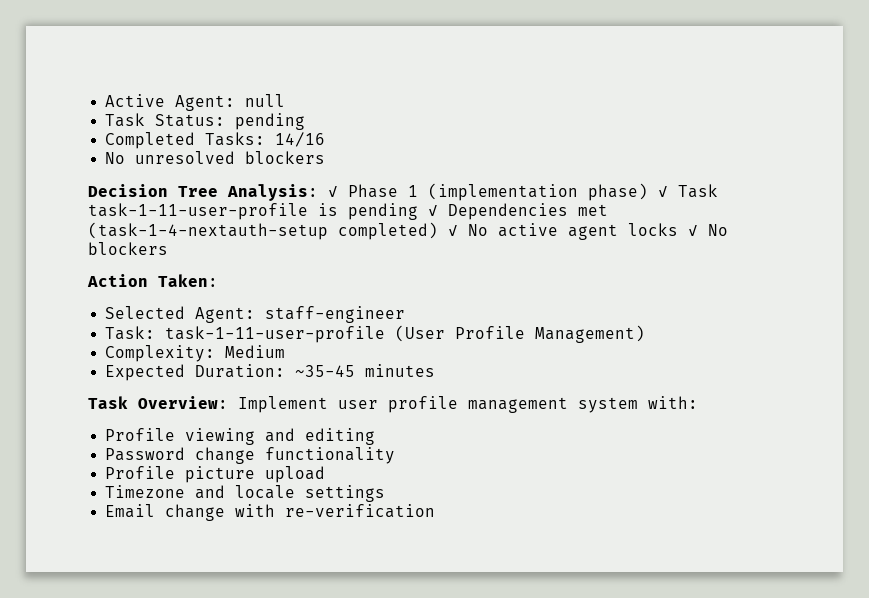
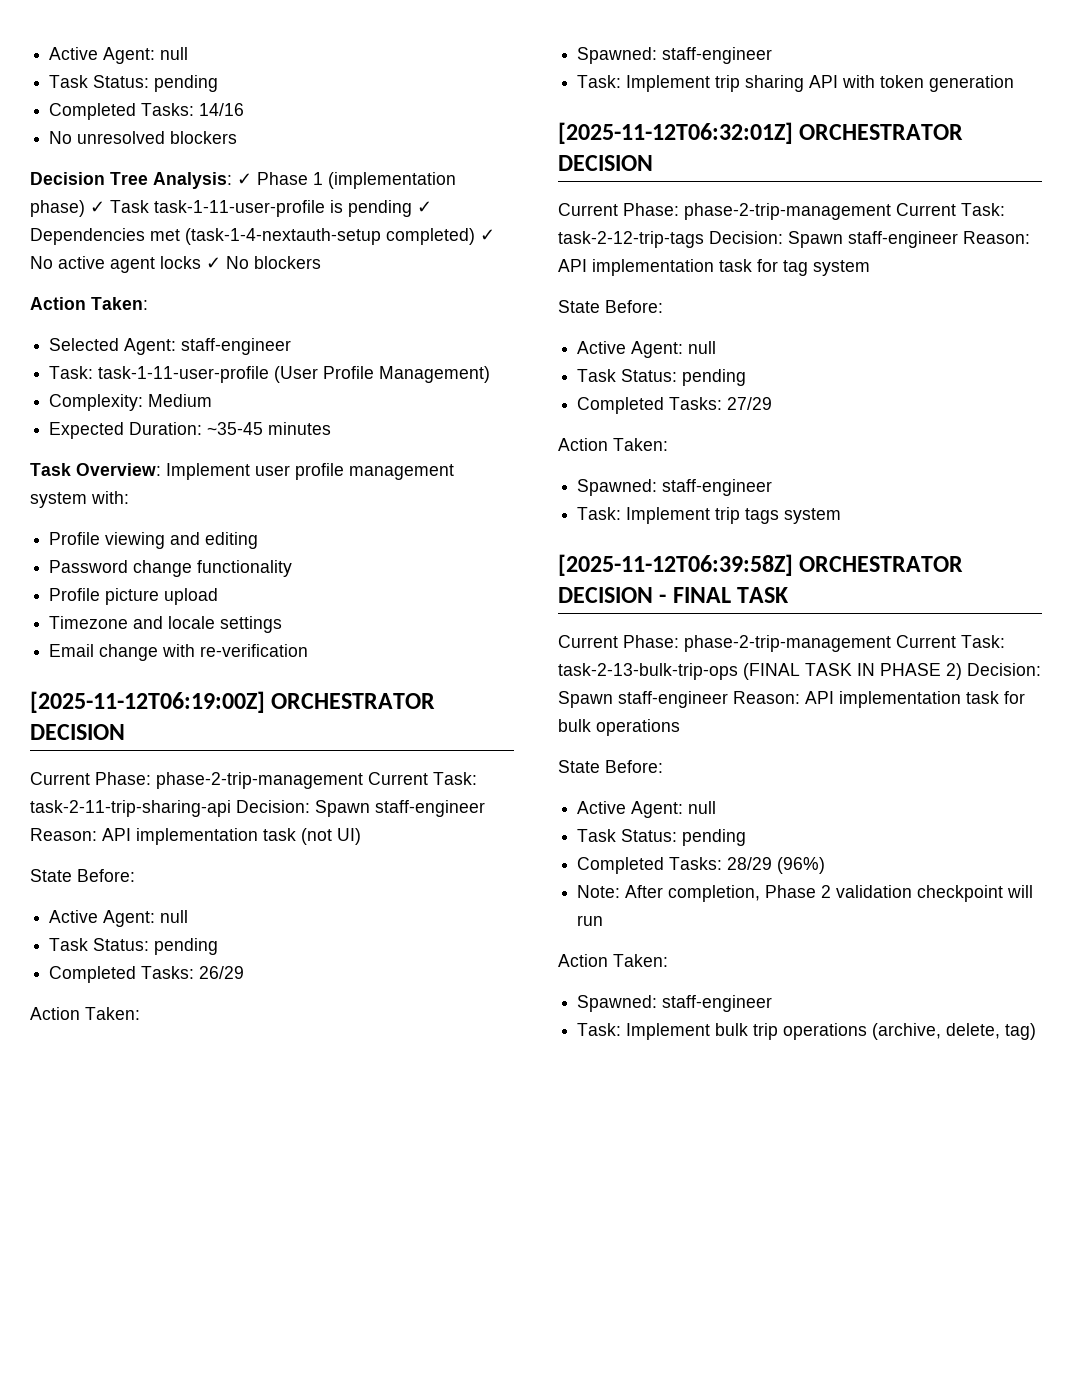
+ [2025-11-12T06:19:00Z] ORCHESTRATOR DECISION
+ Current Phase: phase-2-trip-management Current Task: task-2-11-trip-sharing-api Decision: Spawn staff-engineer Reason: API implementation task (not UI)
+ State Before:
+ Active Agent: null
+ Task Status: pending
+ Completed Tasks: 26/29
+ Action Taken:
+ Spawned: staff-engineer
+ Task: Implement trip sharing API with token generation
+ [2025-11-12T06:32:01Z] ORCHESTRATOR DECISION
+ Current Phase: phase-2-trip-management Current Task: task-2-12-trip-tags Decision: Spawn staff-engineer Reason: API implementation task for tag system
+ State Before:
+ Active Agent: null
+ Task Status: pending
+ Completed Tasks: 27/29
+ Action Taken:
+ Spawned: staff-engineer
+ Task: Implement trip tags system
+ [2025-11-12T06:39:58Z] ORCHESTRATOR DECISION - FINAL TASK
+ Current Phase: phase-2-trip-management Current Task: task-2-13-bulk-trip-ops (FINAL TASK IN PHASE 2) Decision: Spawn staff-engineer Reason: API implementation task for bulk operations
+ State Before:
+ Active Agent: null
+ Task Status: pending
+ Completed Tasks: 28/29 (96%)
+ Note: After completion, Phase 2 validation checkpoint will run
+ Action Taken:
+ Spawned: staff-engineer
+ Task: Implement bulk trip operations (archive, delete, tag)

